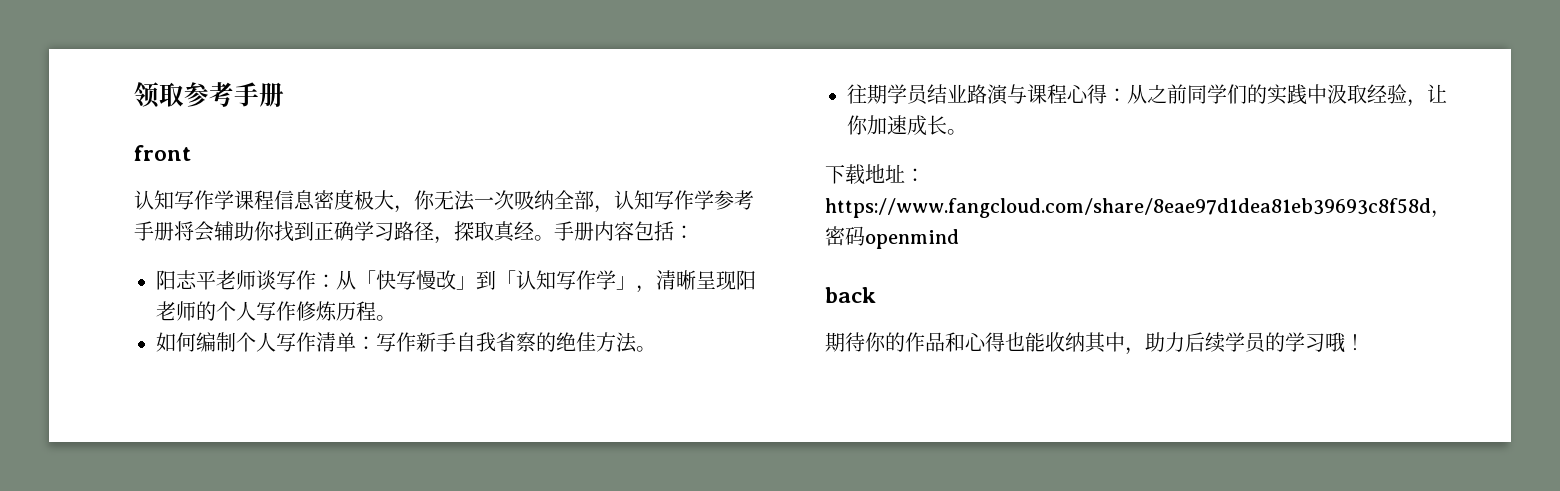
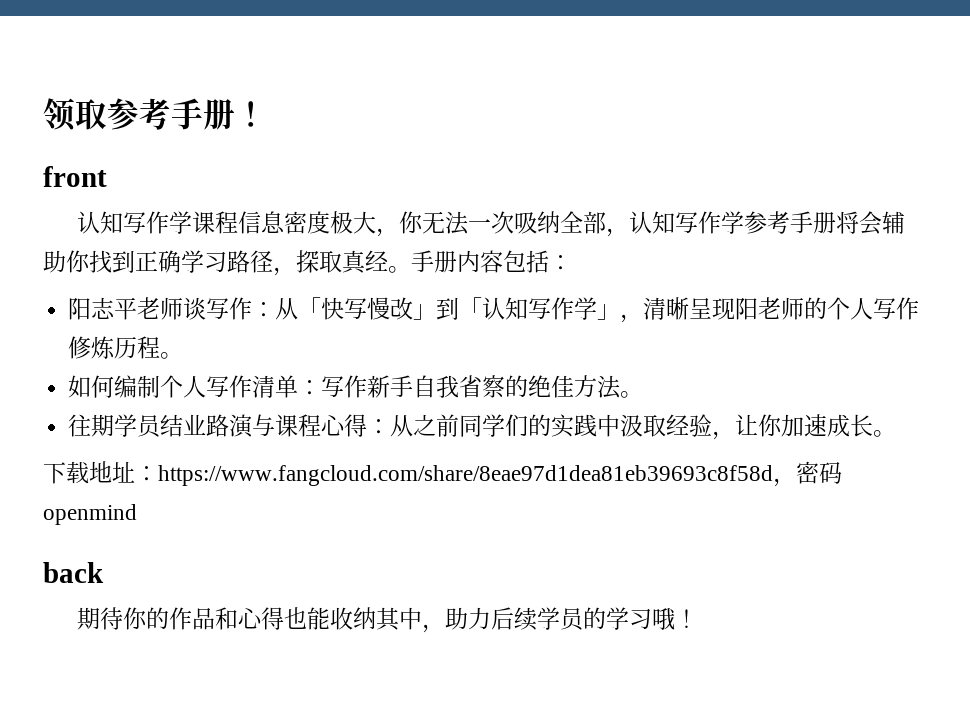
- 领取参考手册
+ 领取参考手册！

